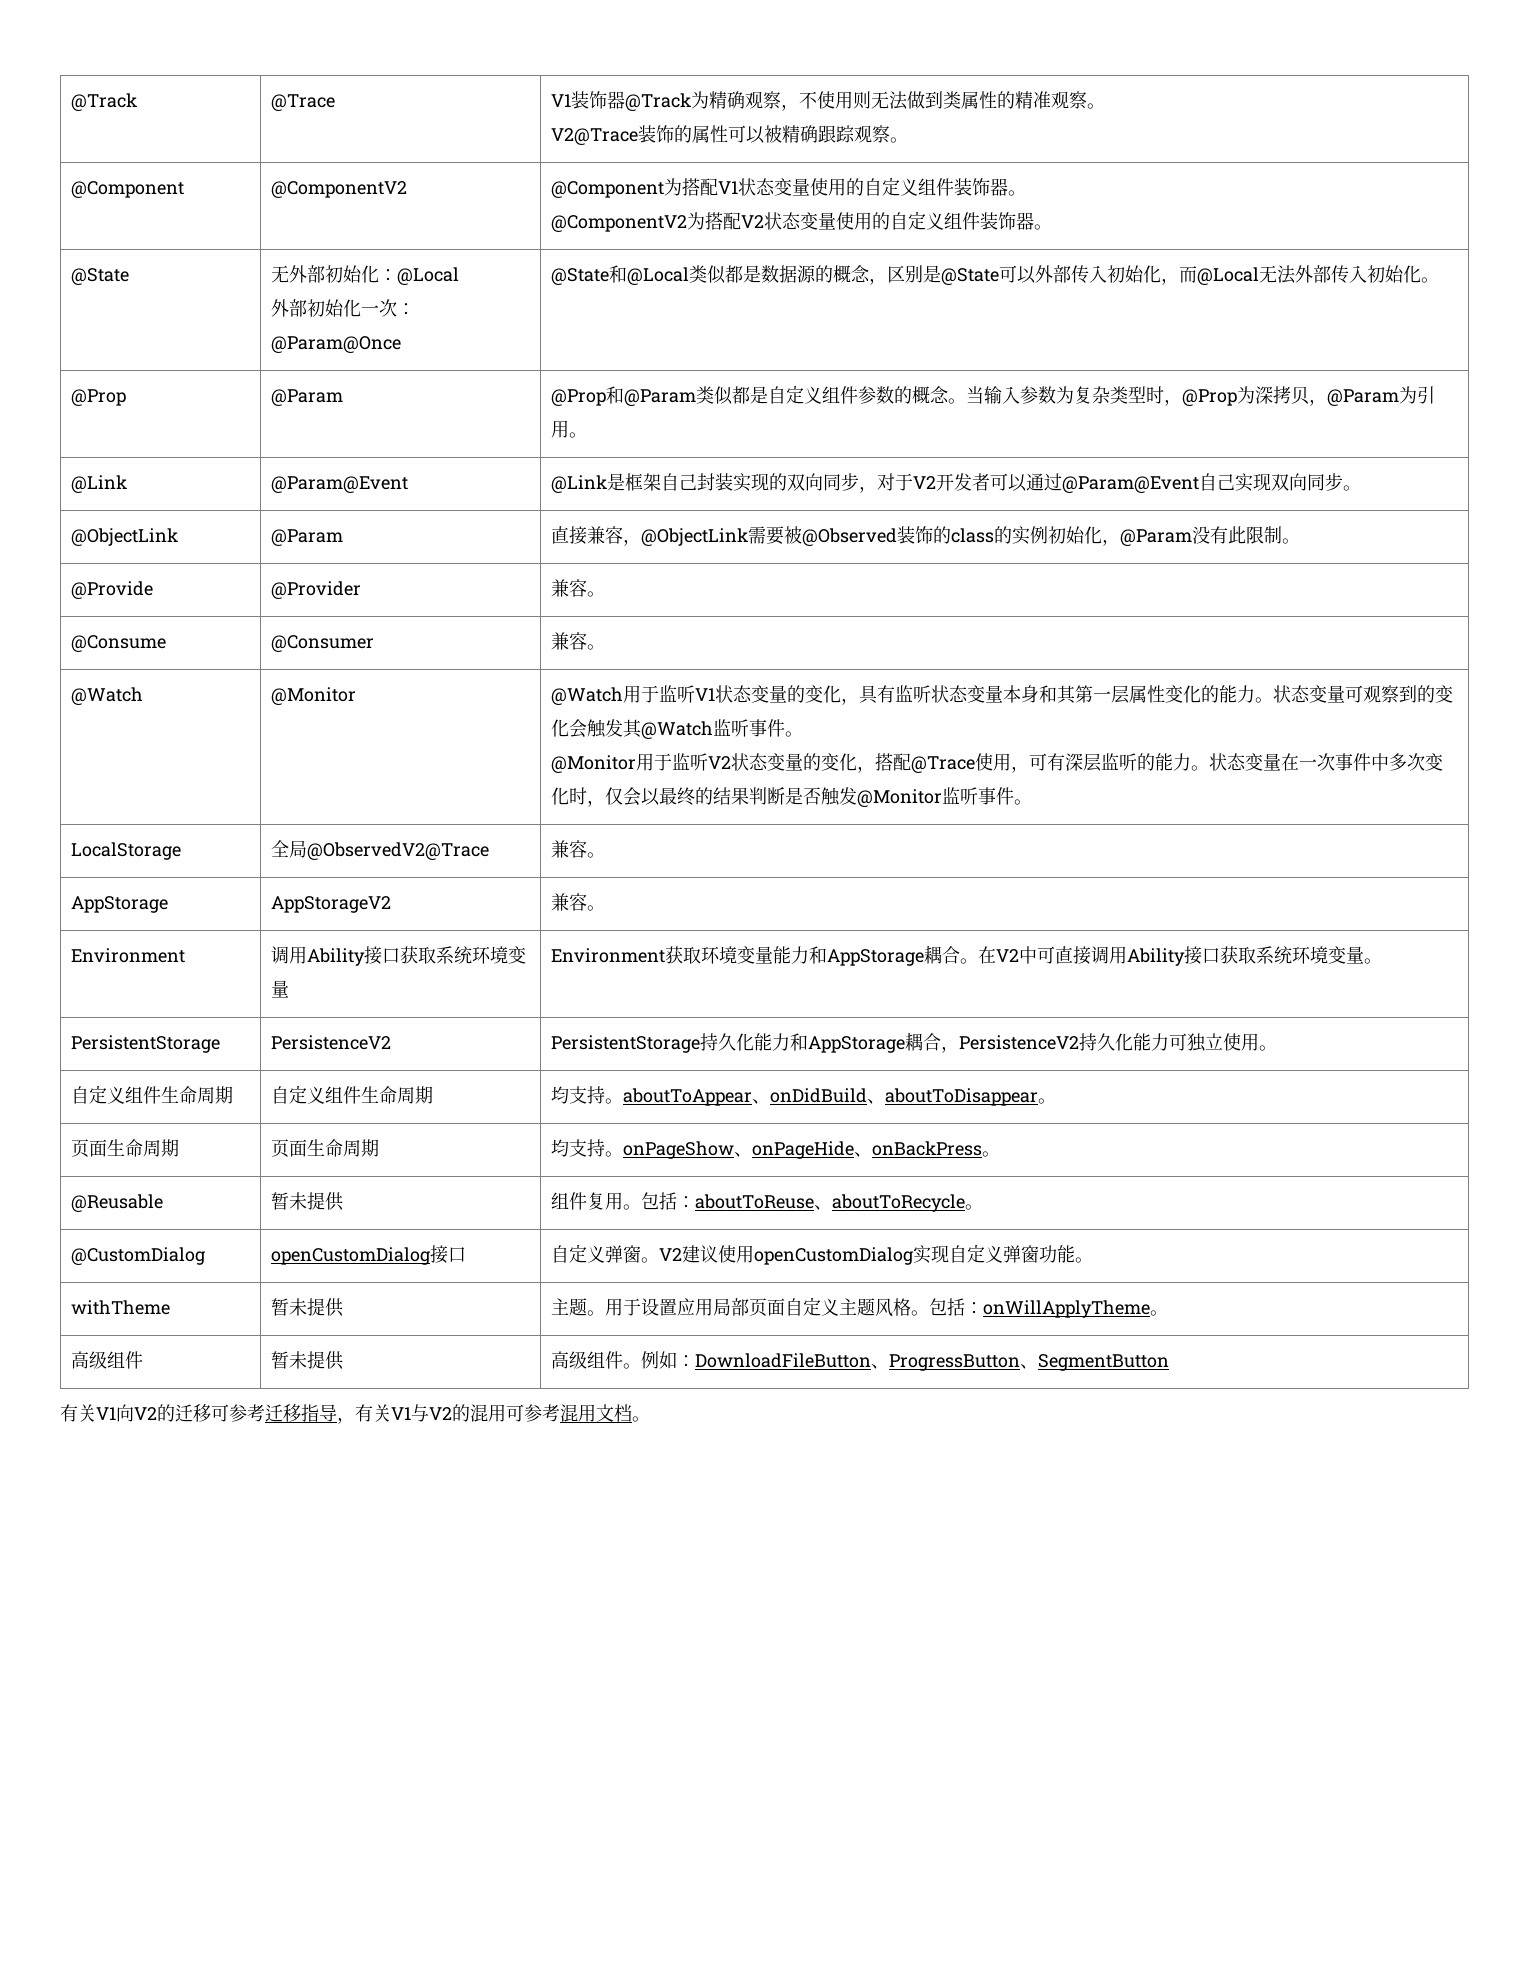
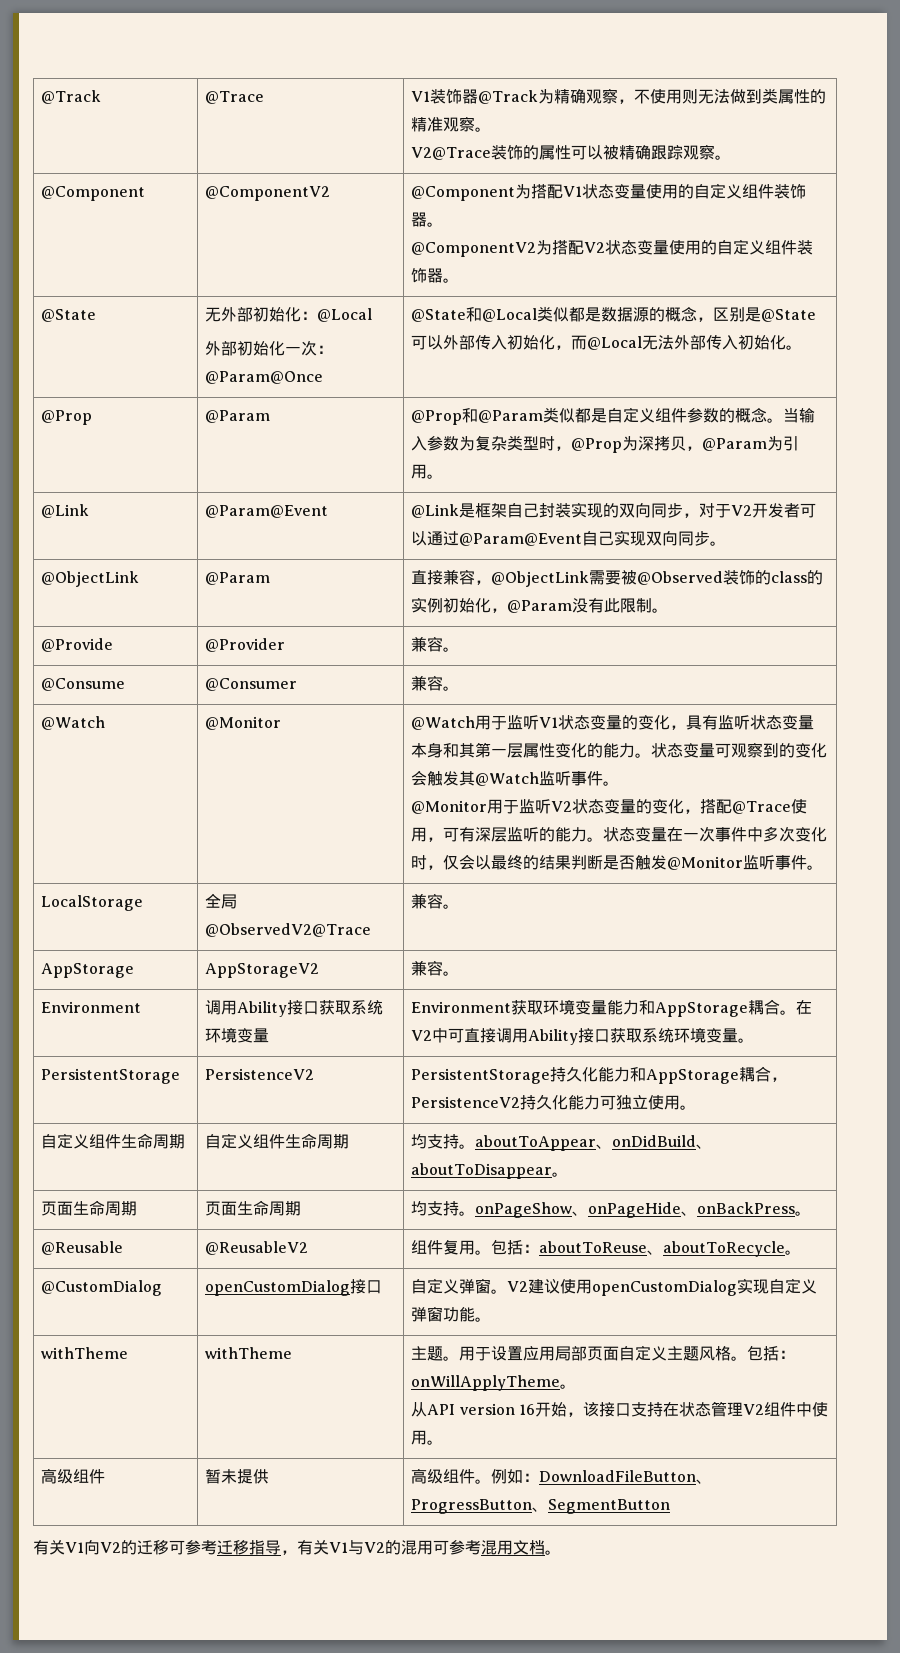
- @Reusable | 暂未提供 | 组件复用。包括：aboutToReuse、aboutToRecycle。
+ @Reusable | @ReusableV2 | 组件复用。包括：aboutToReuse、aboutToRecycle。
- withTheme | 暂未提供 | 主题。用于设置应用局部页面自定义主题风格。包括：onWillApplyTheme。
+ withTheme | withTheme | 主题。用于设置应用局部页面自定义主题风格。包括：onWillApplyTheme。
+ 从API version 16开始，该接口支持在状态管理V2组件中使用。

